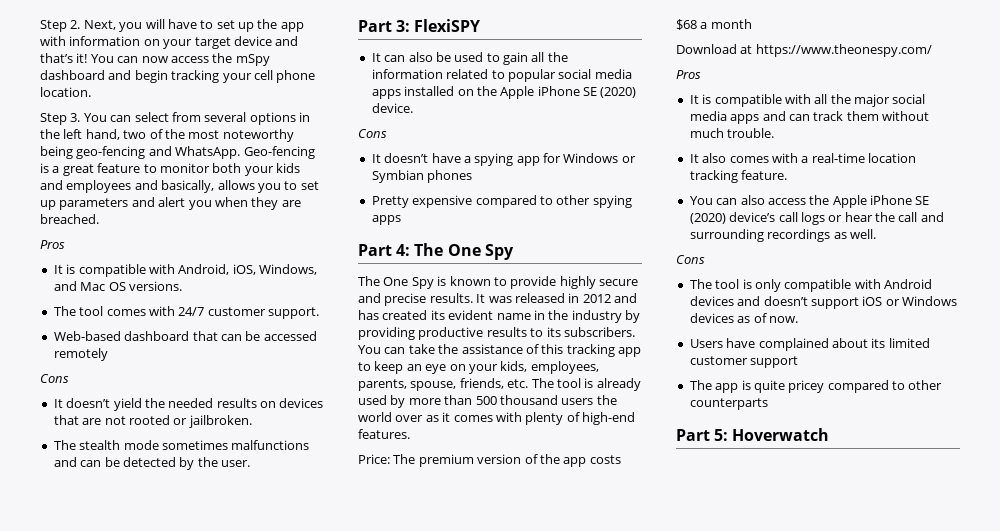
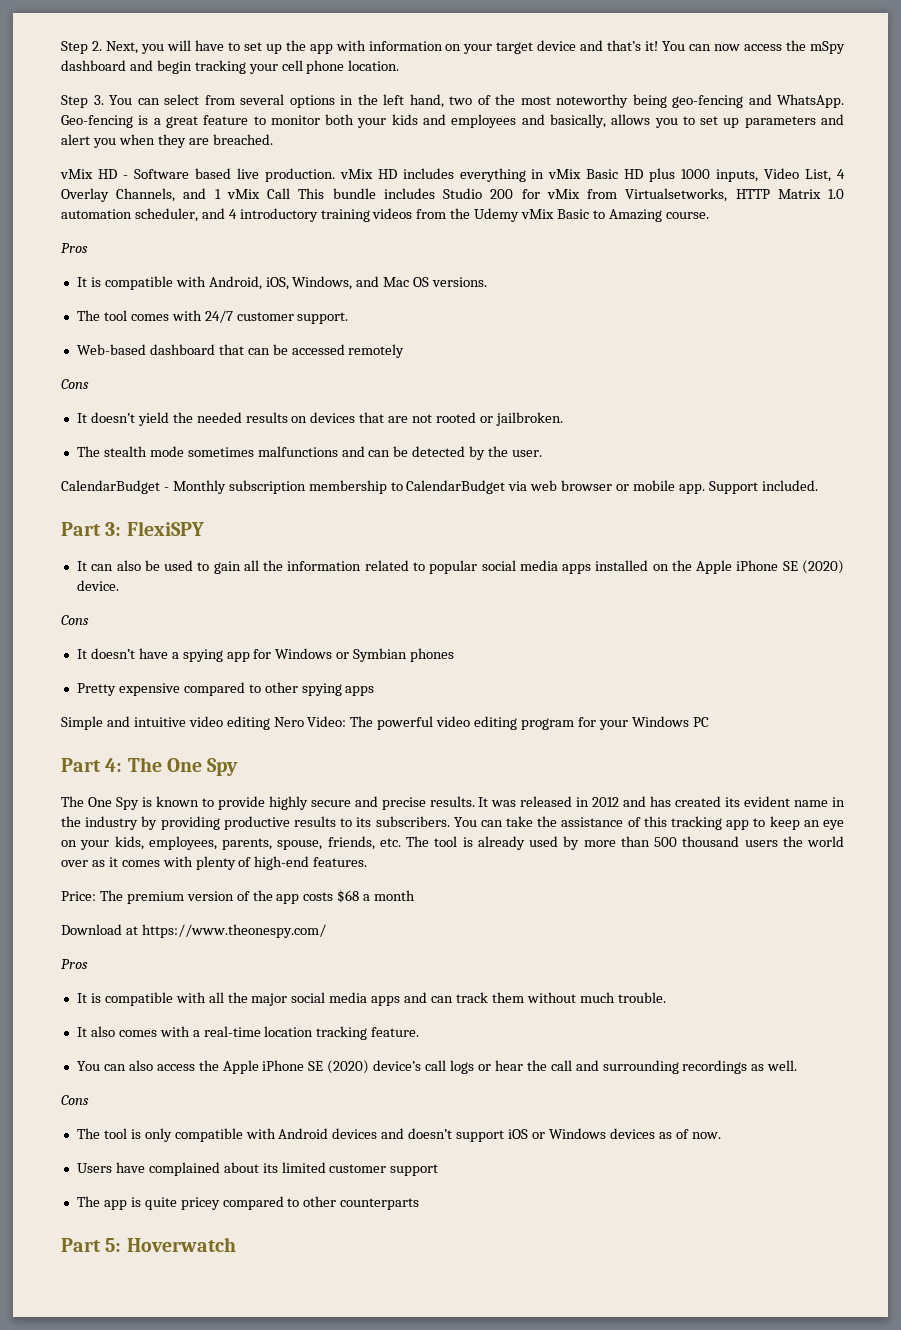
+ vMix HD - Software based live production. vMix HD includes everything in vMix Basic HD plus 1000 inputs, Video List, 4 Overlay Channels, and 1 vMix Call This bundle includes Studio 200 for vMix from Virtualsetworks, HTTP Matrix 1.0 automation scheduler, and 4 introductory training videos from the Udemy vMix Basic to Amazing course.
+ CalendarBudget - Monthly subscription membership to CalendarBudget via web browser or mobile app. Support included.
+ Simple and intuitive video editing Nero Video: The powerful video editing program for your Windows PC

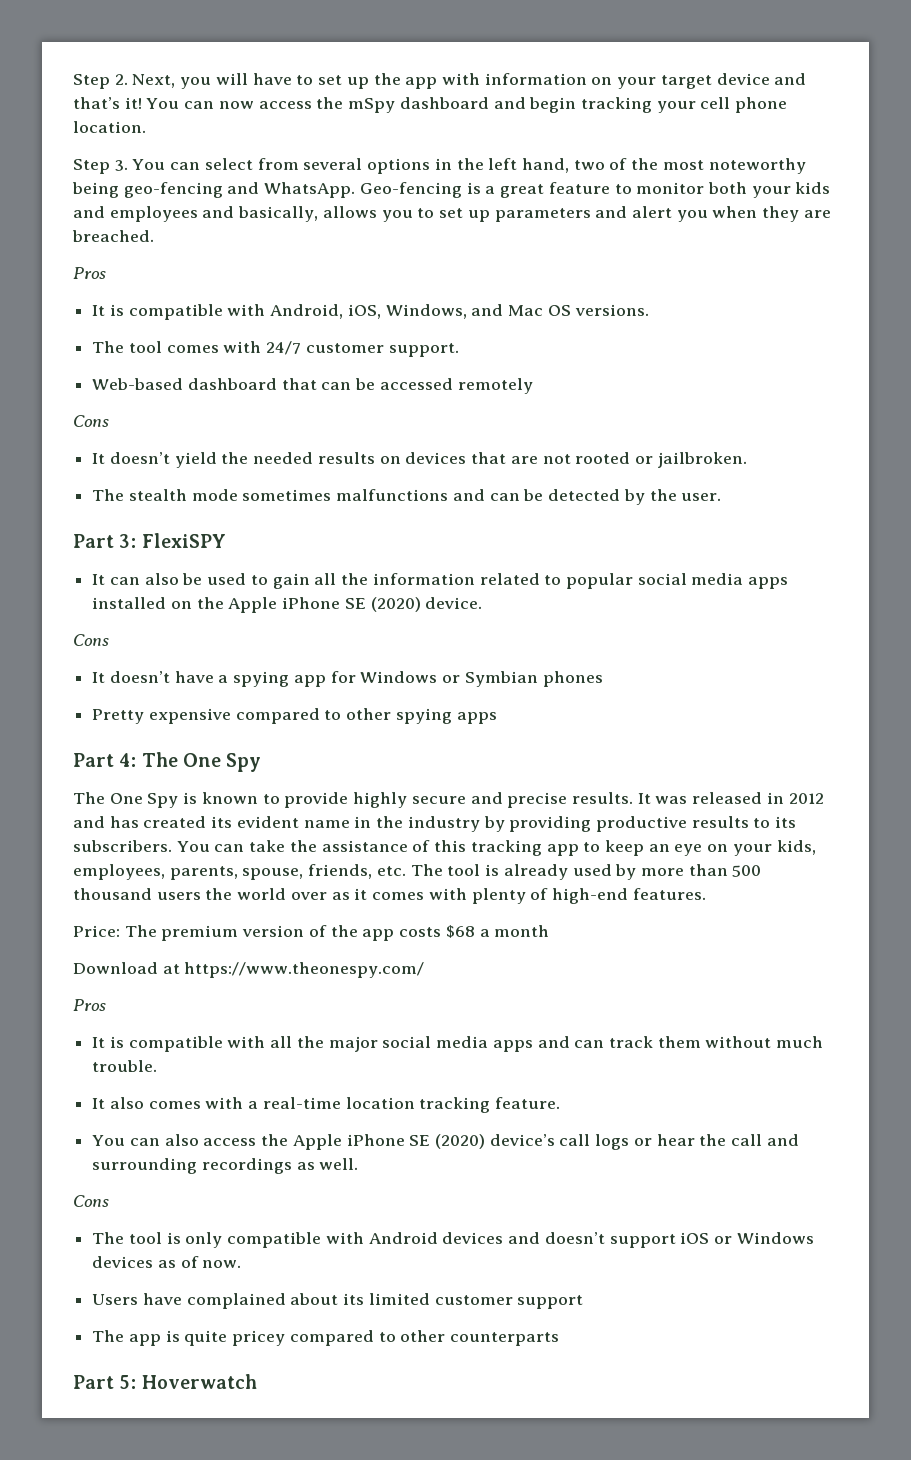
- vMix HD - Software based live production. vMix HD includes everything in vMix Basic HD plus 1000 inputs, Video List, 4 Overlay Channels, and 1 vMix Call This bundle includes Studio 200 for vMix from Virtualsetworks, HTTP Matrix 1.0 automation scheduler, and 4 introductory training videos from the Udemy vMix Basic to Amazing course.
- CalendarBudget - Monthly subscription membership to CalendarBudget via web browser or mobile app. Support included.
- Simple and intuitive video editing Nero Video: The powerful video editing program for your Windows PC

